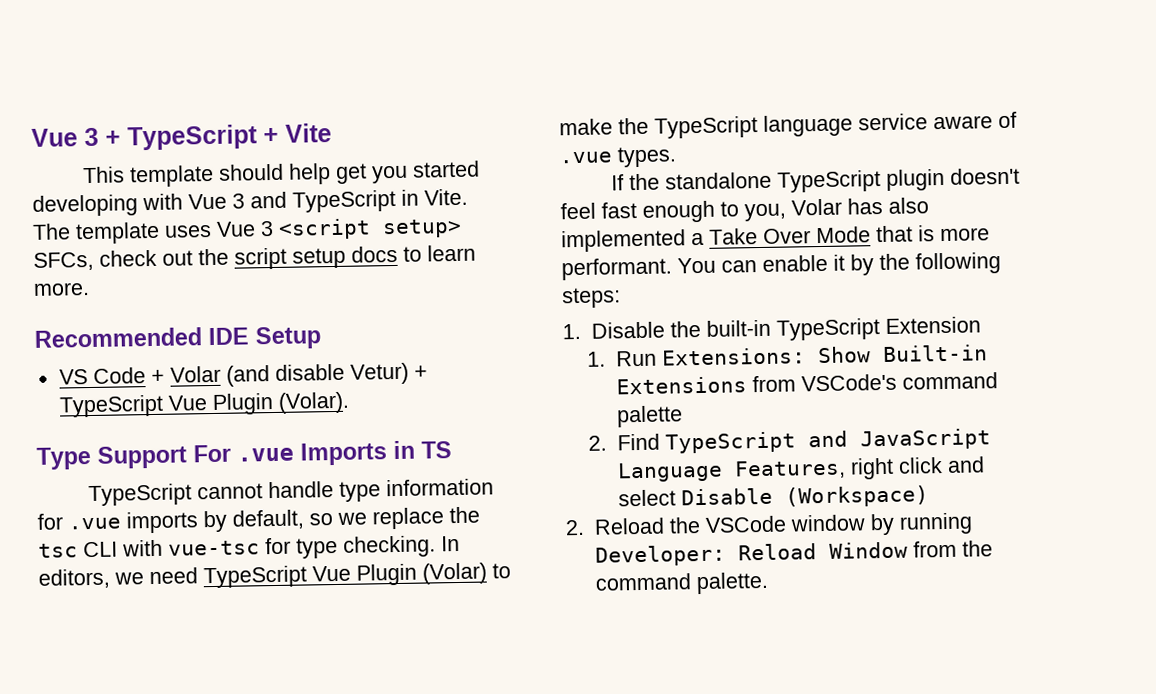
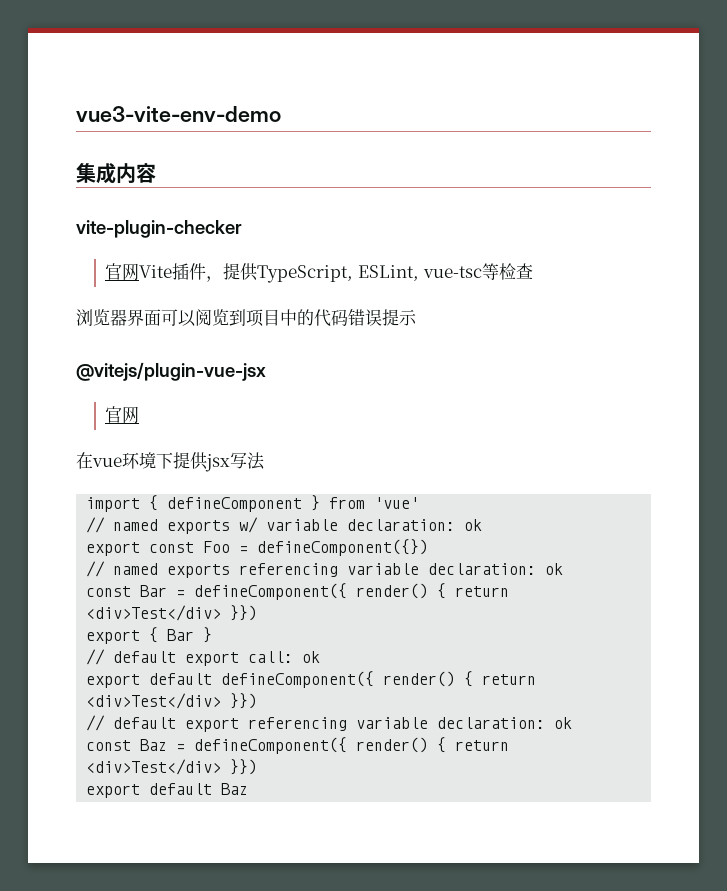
- Vue 3 + TypeScript + Vite
- This template should help get you started developing with Vue 3 and TypeScript in Vite. The template uses Vue 3 <script setup> SFCs, check out the script setup docs to learn more.
- Recommended IDE Setup
- VS Code + Volar (and disable Vetur) + TypeScript Vue Plugin (Volar).
- Type Support For .vue Imports in TS
- TypeScript cannot handle type information for .vue imports by default, so we replace the tsc CLI with vue-tsc for type checking. In editors, we need TypeScript Vue Plugin (Volar) to make the TypeScript language service aware of .vue types.
- If the standalone TypeScript plugin doesn't feel fast enough to you, Volar has also implemented a Take Over Mode that is more performant. You can enable it by the following steps:
- 1. Disable the built-in TypeScript Extension
- 1. Run Extensions: Show Built-in Extensions from VSCode's command palette
- 2. Find TypeScript and JavaScript Language Features, right click and select Disable (Workspace)
- 2. Reload the VSCode window by running Developer: Reload Window from the command palette.
+ vue3-vite-env-demo
+ 集成内容
+ vite-plugin-checker
+ 官网Vite插件，提供TypeScript, ESLint, vue-tsc等检查
+ 浏览器界面可以阅览到项目中的代码错误提示
+ @vitejs/plugin-vue-jsx
+ 官网
+ 在vue环境下提供jsx写法
+ import { defineComponent } from 'vue'
+ // named exports w/ variable declaration: ok
+ export const Foo = defineComponent({})
+ // named exports referencing variable declaration: ok
+ const Bar = defineComponent({ render() { return <div>Test</div> }})
+ export { Bar }
+ // default export call: ok
+ export default defineComponent({ render() { return <div>Test</div> }})
+ // default export referencing variable declaration: ok
+ const Baz = defineComponent({ render() { return <div>Test</div> }})
+ export default Baz

